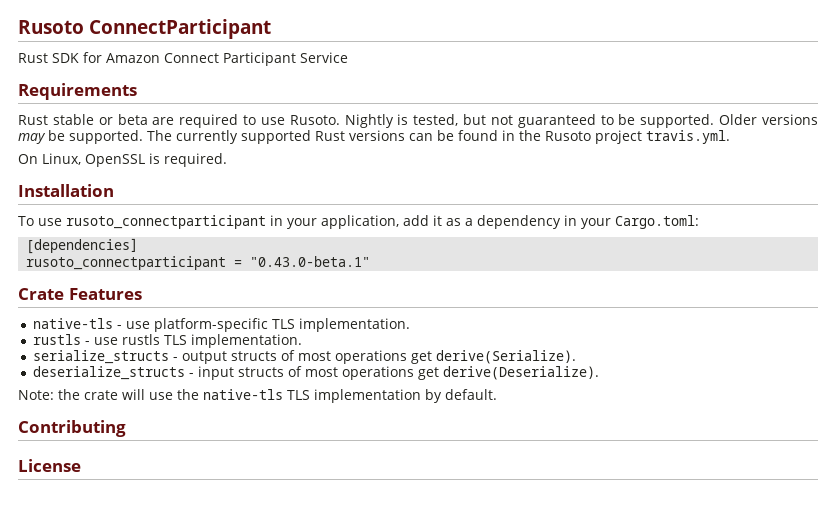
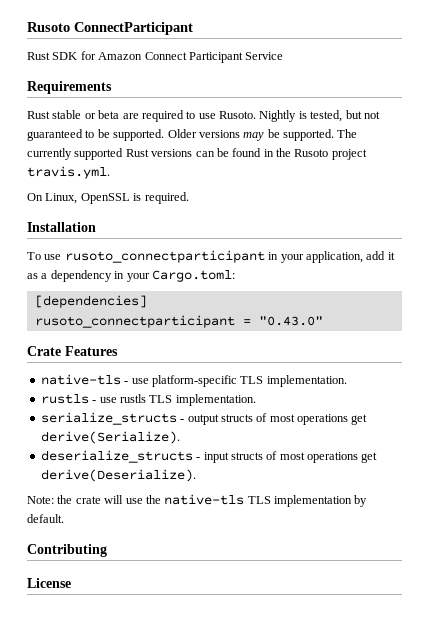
- rusoto_connectparticipant = "0.43.0-beta.1"
+ rusoto_connectparticipant = "0.43.0"

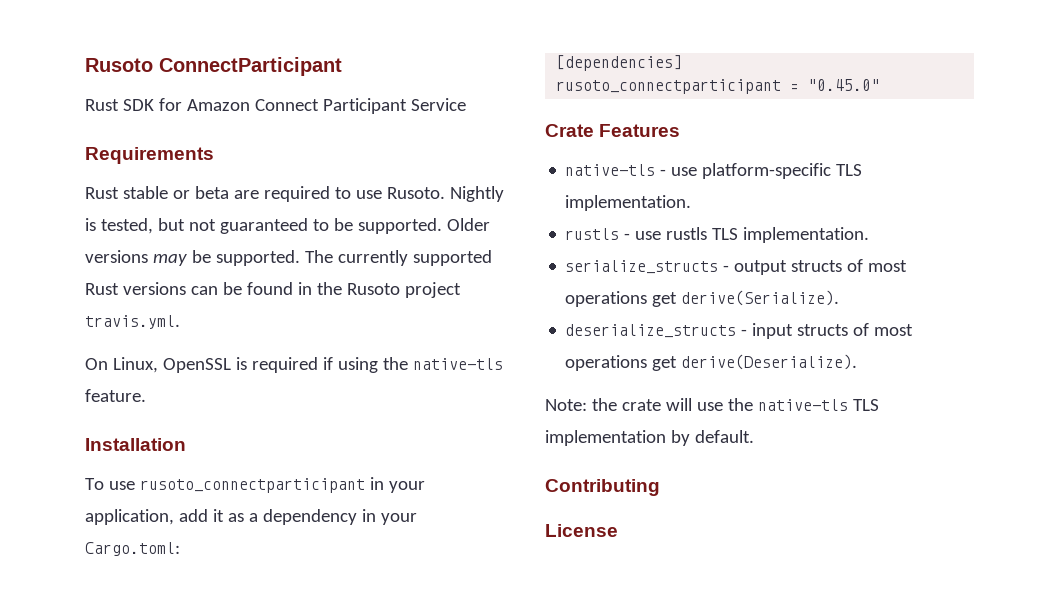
- On Linux, OpenSSL is required.
+ On Linux, OpenSSL is required if using the native-tls feature.
- rusoto_connectparticipant = "0.43.0"
+ rusoto_connectparticipant = "0.45.0"

